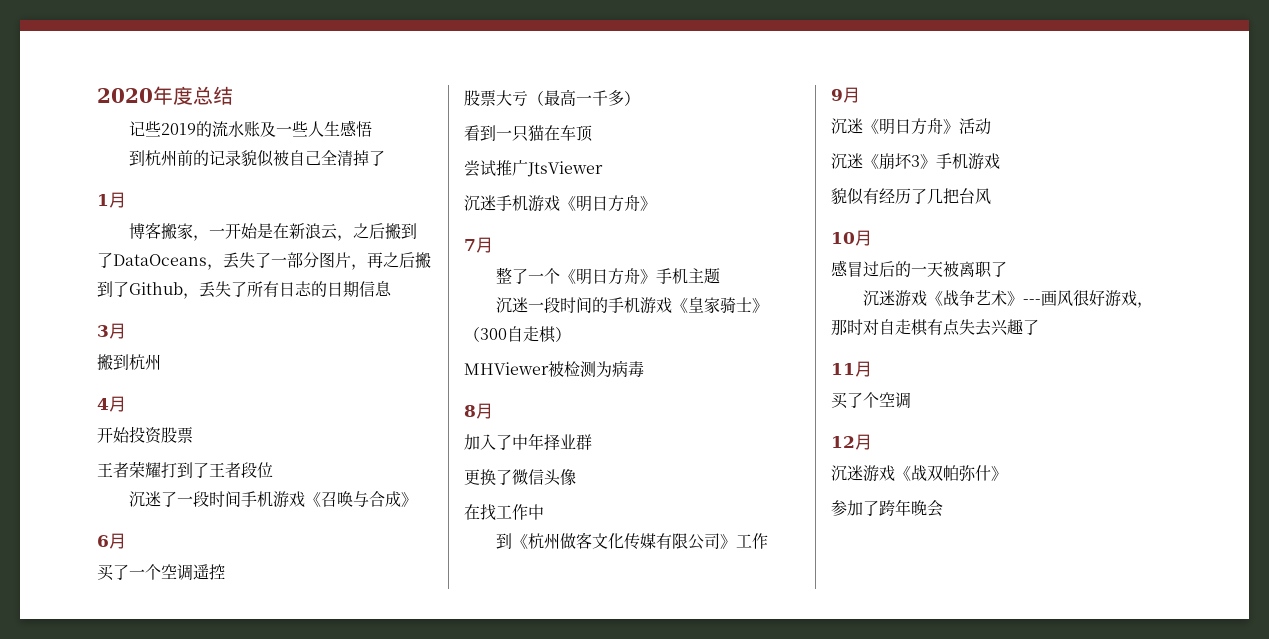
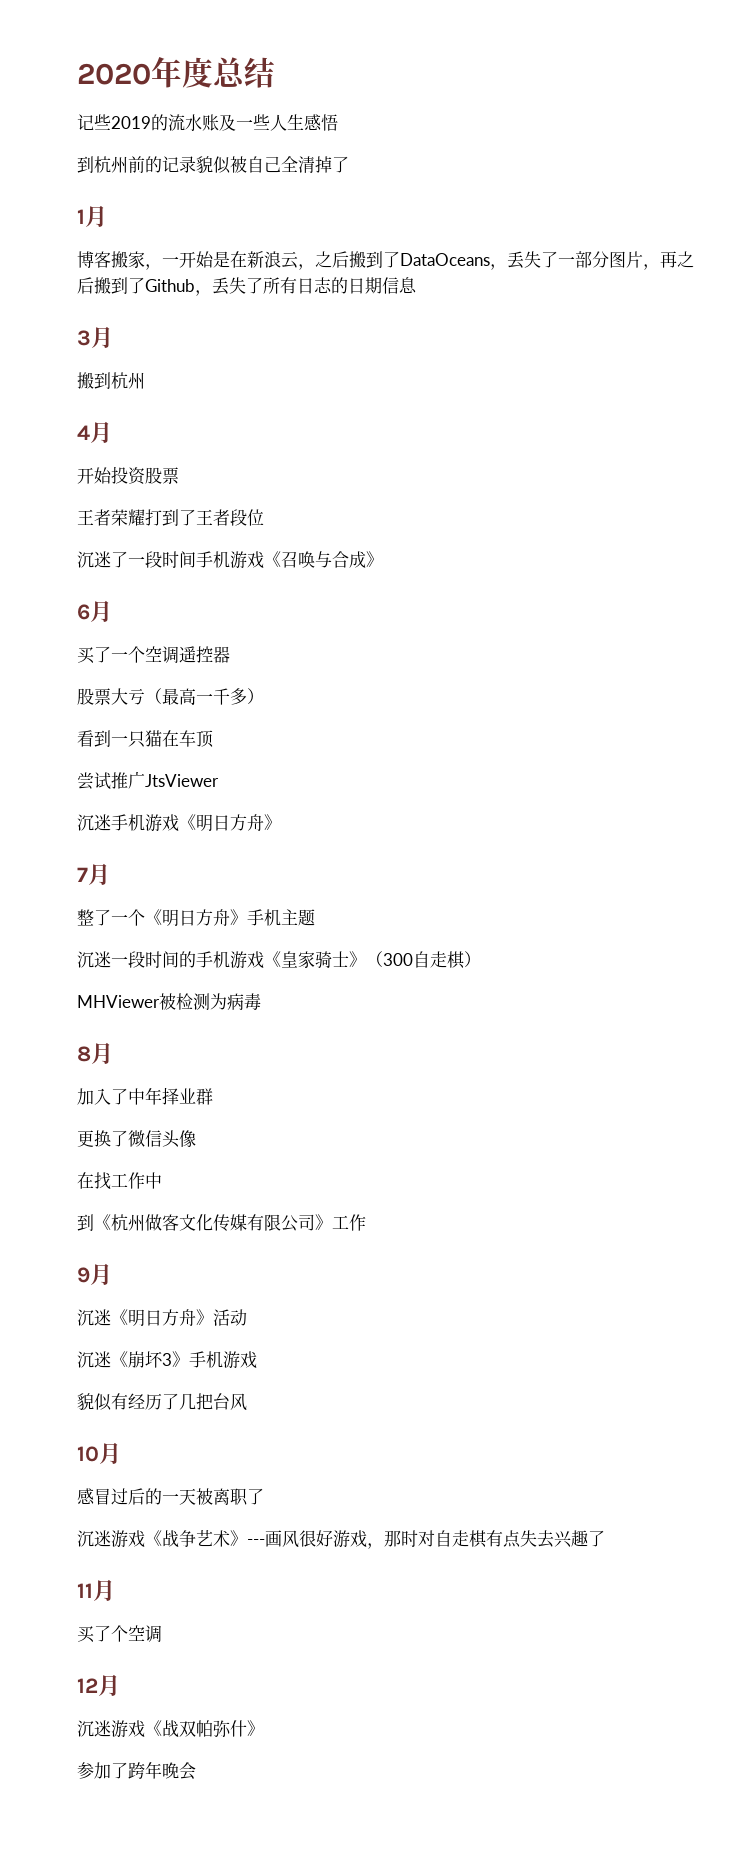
- 买了一个空调遥控
+ 买了一个空调遥控器

